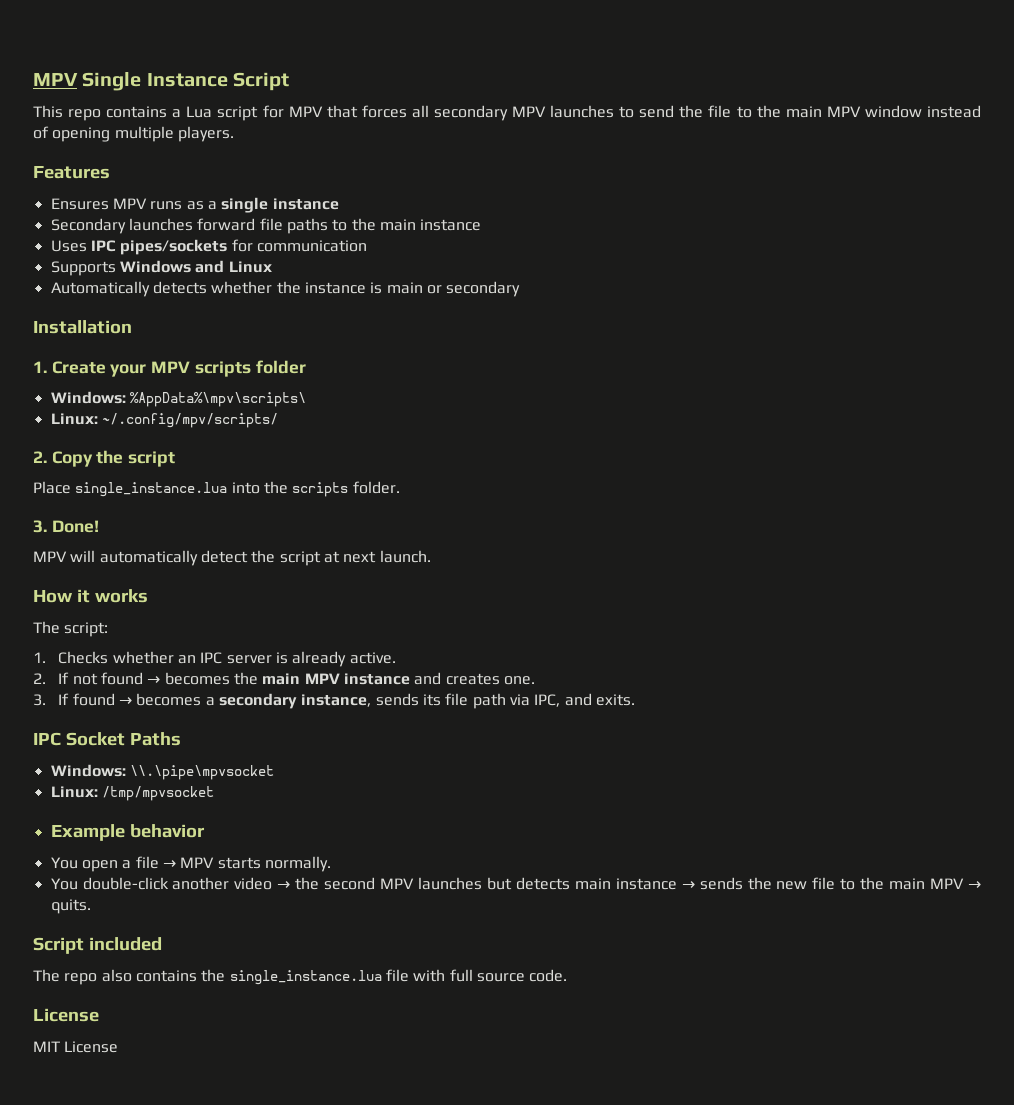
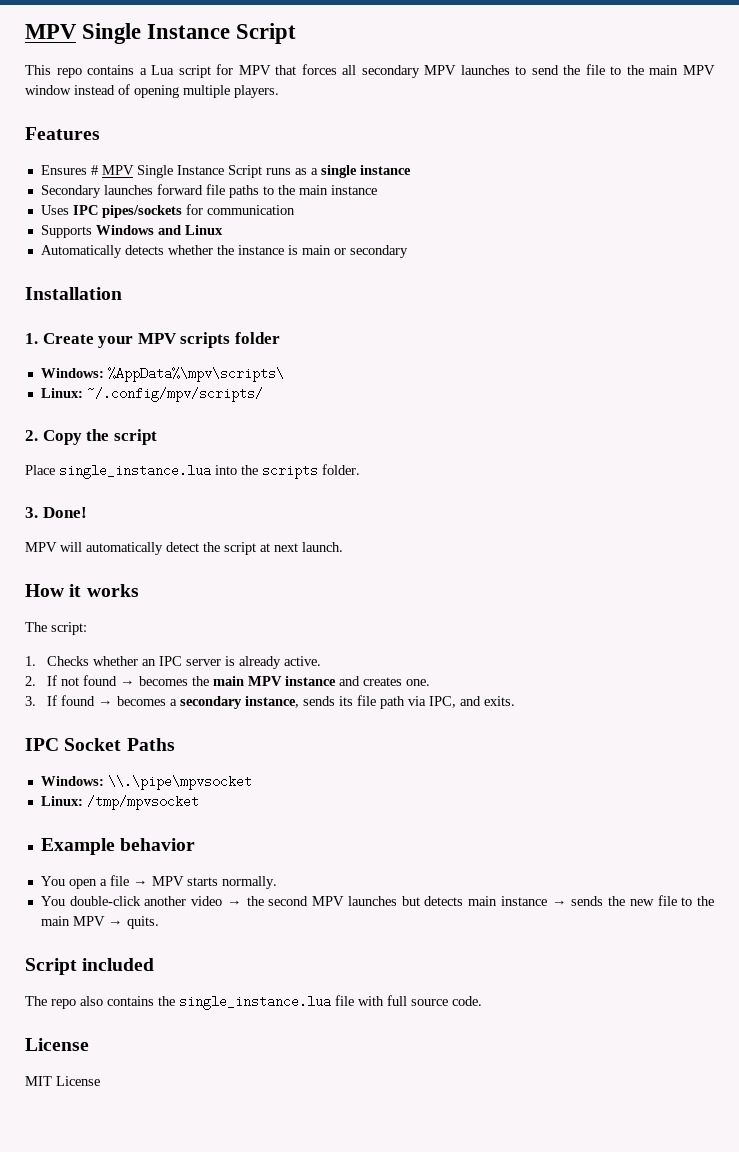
- Ensures MPV runs as a single instance
+ Ensures # MPV Single Instance Script runs as a single instance

